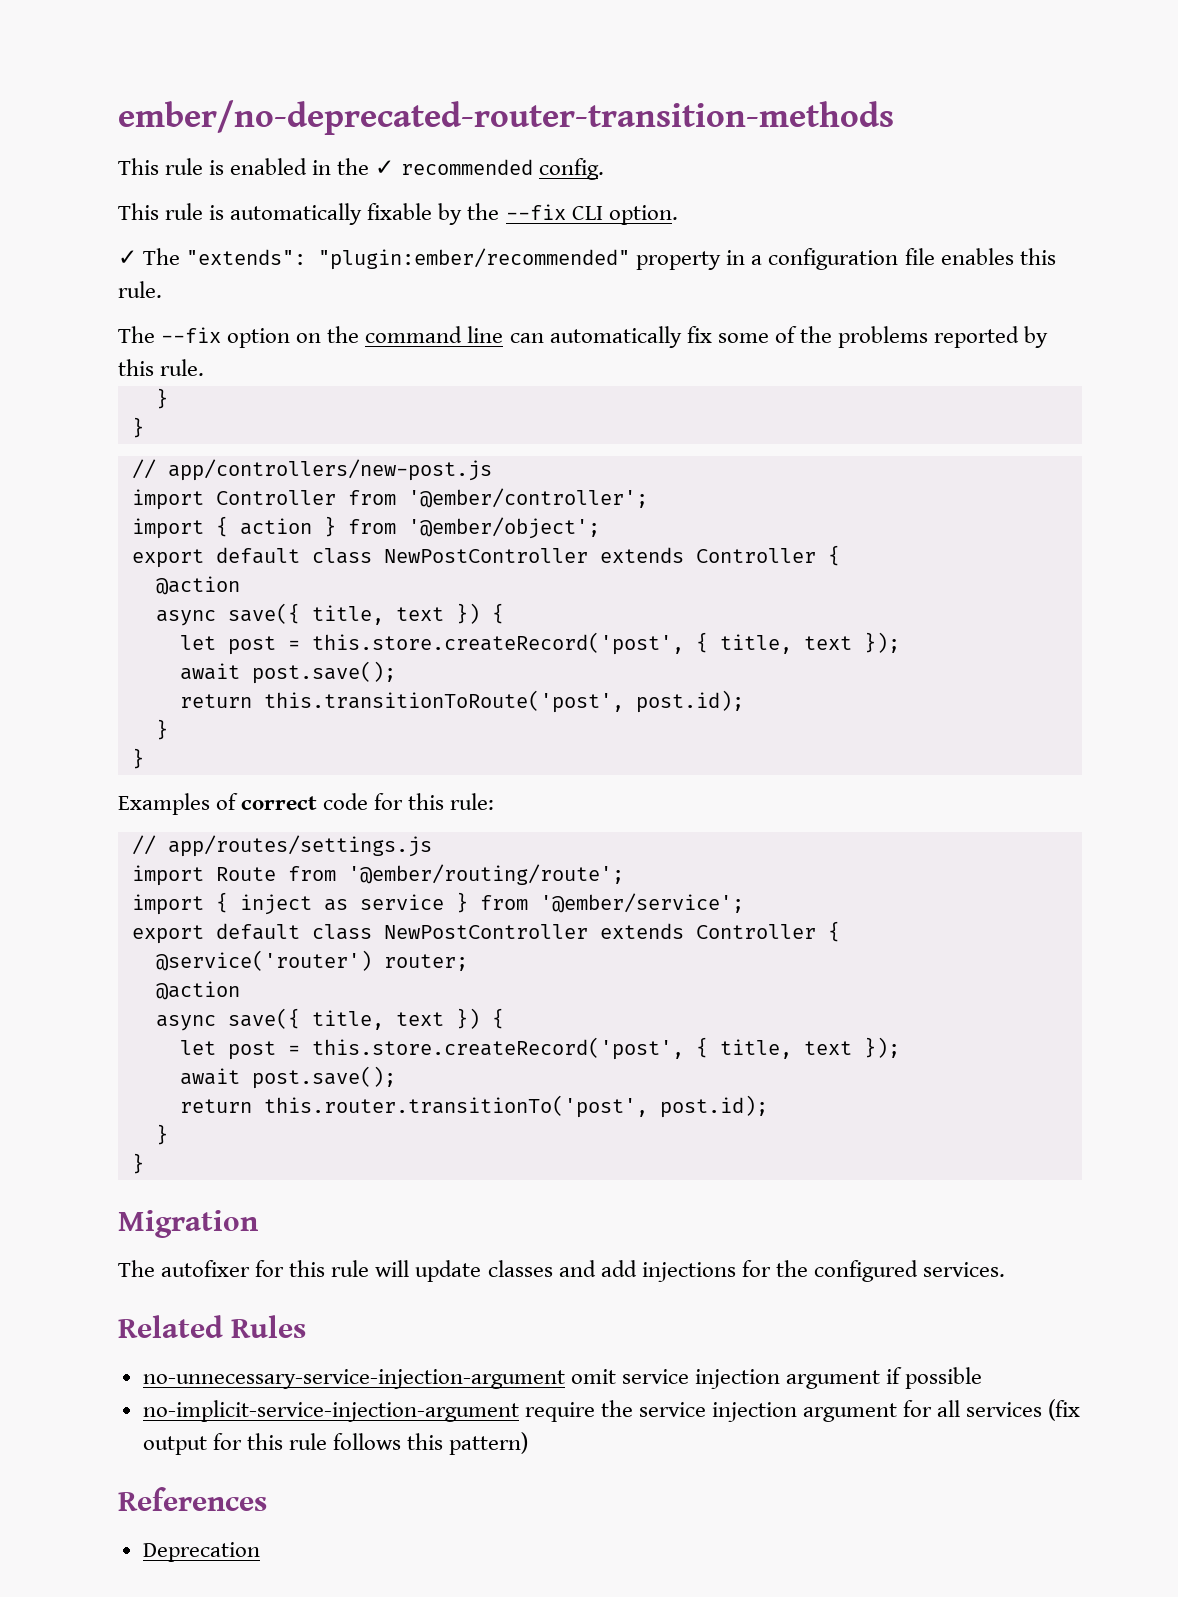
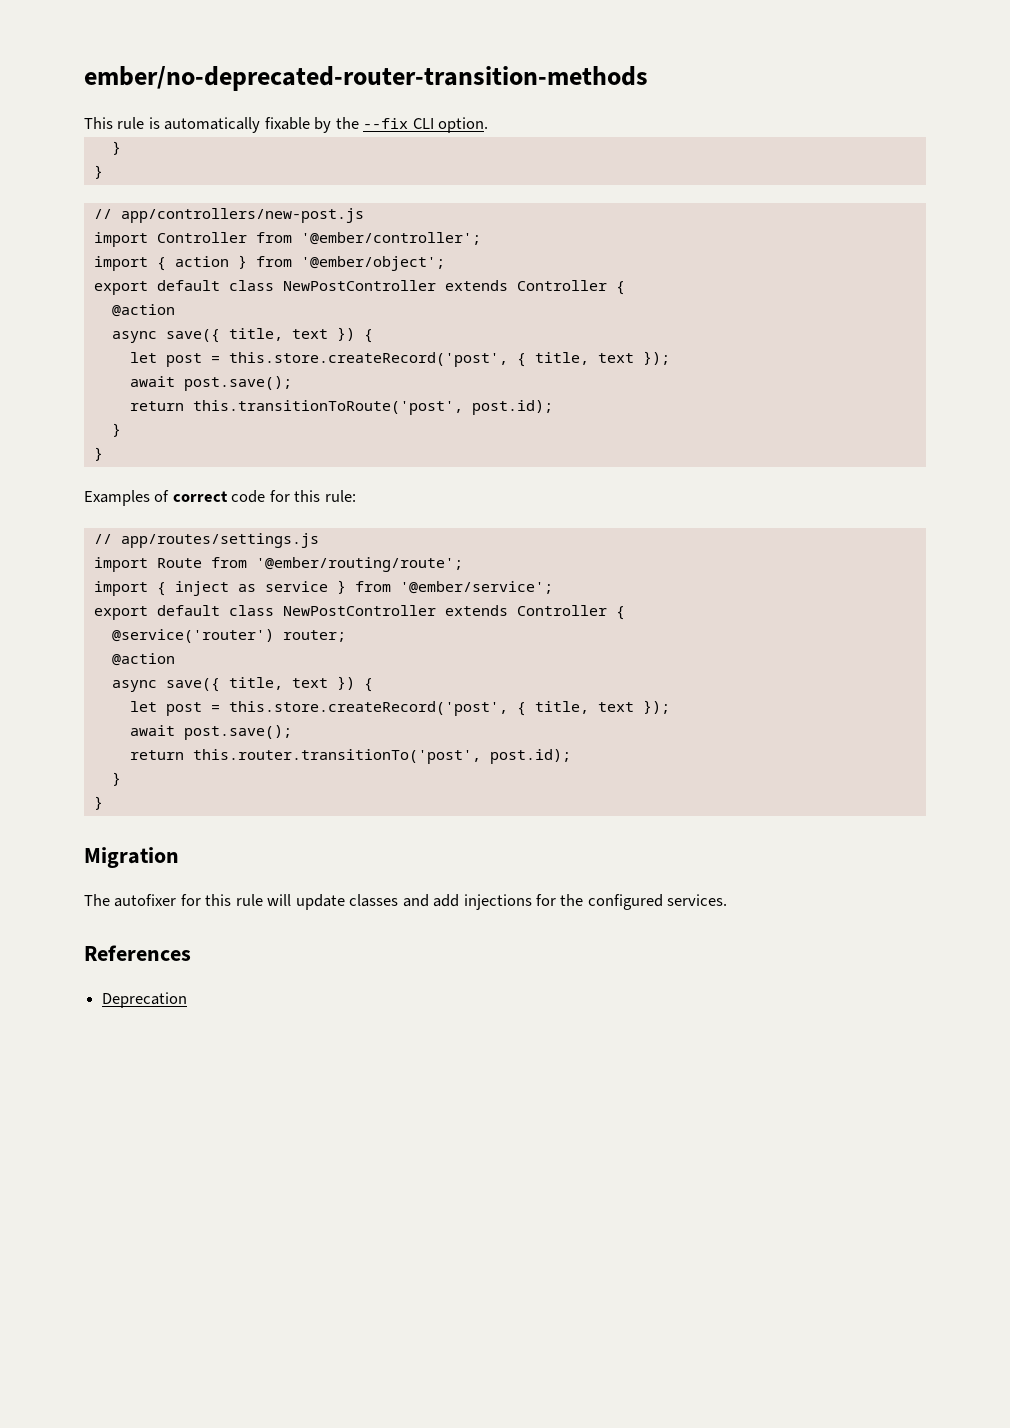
- This rule is enabled in the ✓ recommended config.
- ✓ The "extends": "plugin:ember/recommended" property in a configuration file enables this rule.
- The --fix option on the command line can automatically fix some of the problems reported by this rule.
- Related Rules
- no-unnecessary-service-injection-argument omit service injection argument if possible
- no-implicit-service-injection-argument require the service injection argument for all services (fix output for this rule follows this pattern)

